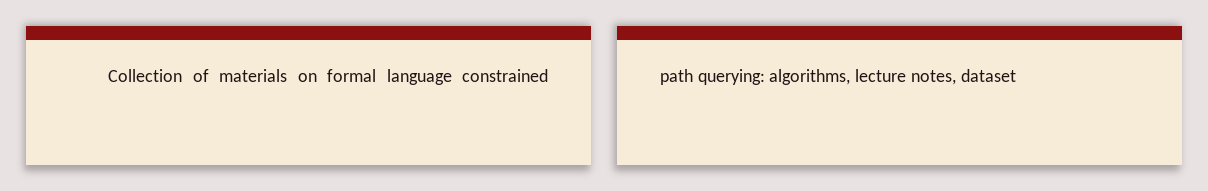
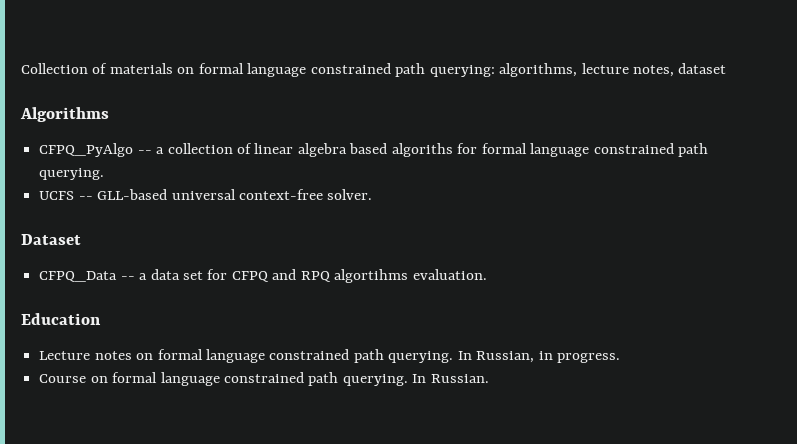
+ Algorithms
+ CFPQ_PyAlgo -- a collection of linear algebra based algoriths for formal language constrained path querying.
+ UCFS -- GLL-based universal context-free solver.
+ Dataset
+ CFPQ_Data -- a data set for CFPQ and RPQ algortihms evaluation.
+ Education
+ Lecture notes on formal language constrained path querying. In Russian, in progress.
+ Course on formal language constrained path querying. In Russian.

